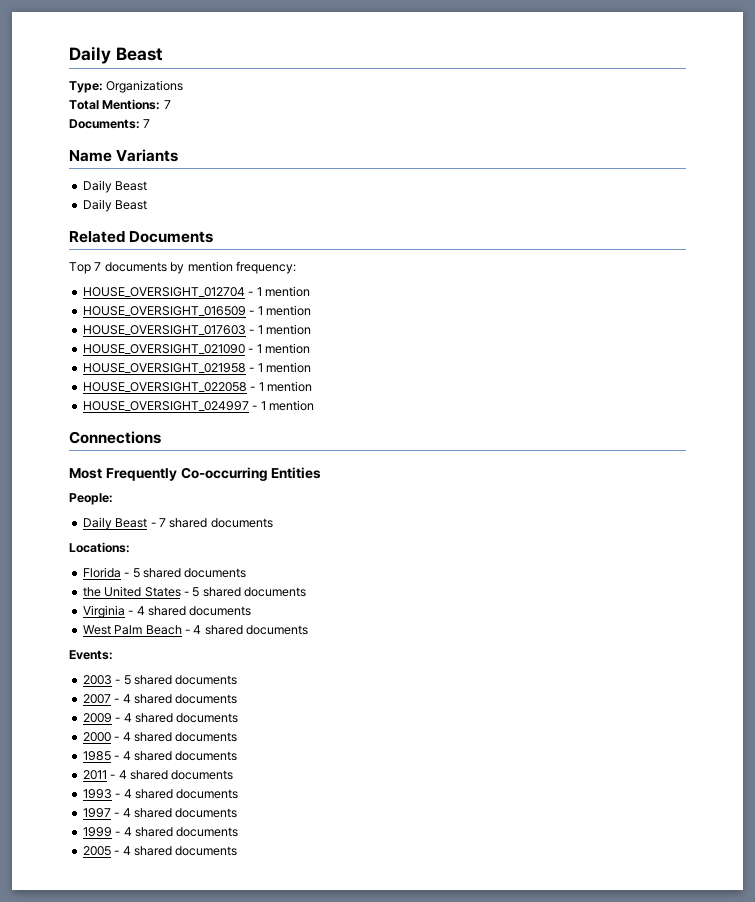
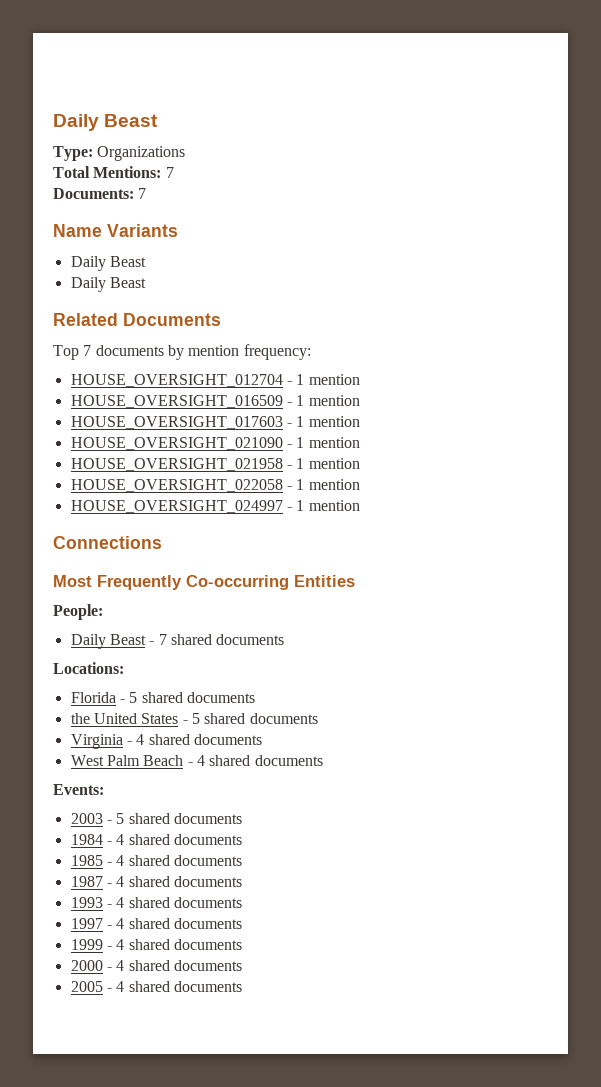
- 2007 - 4 shared documents
- 2009 - 4 shared documents
- 2000 - 4 shared documents
+ 1984 - 4 shared documents
- 2011 - 4 shared documents
+ 1987 - 4 shared documents
+ 2000 - 4 shared documents

